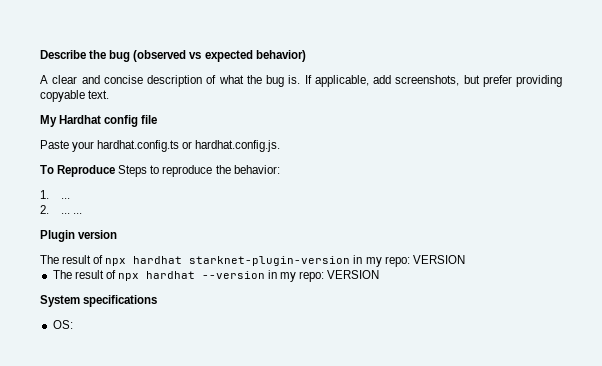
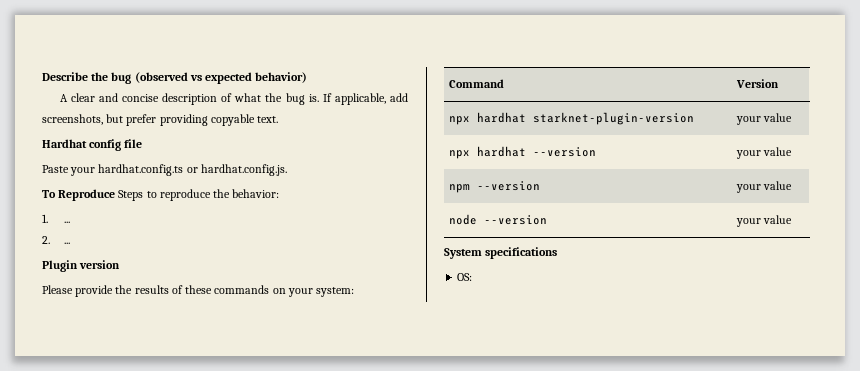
- My Hardhat config file
+ Hardhat config file
- 2. ... ...
+ 2. ...
- The result of npx hardhat starknet-plugin-version in my repo: VERSION
- The result of npx hardhat --version in my repo: VERSION
+ Please provide the results of these commands on your system:
+ Command | Version
+ npx hardhat starknet-plugin-version | your value
+ npx hardhat --version | your value
+ npm --version | your value
+ node --version | your value

